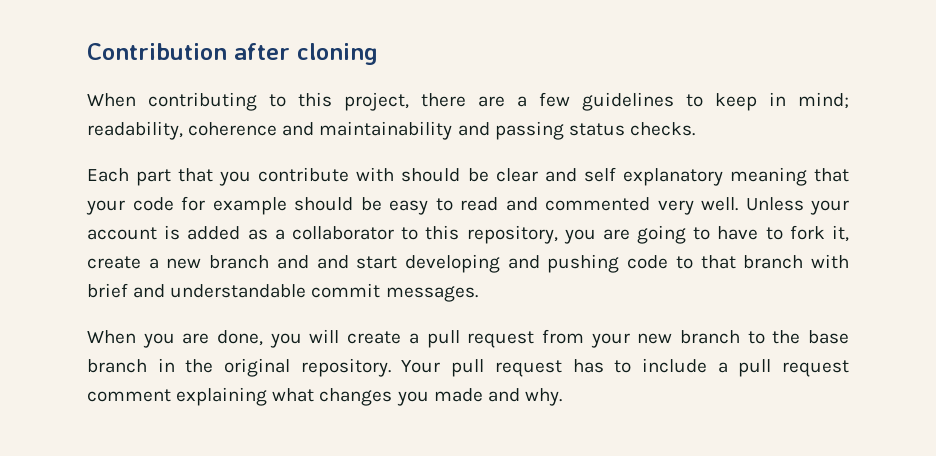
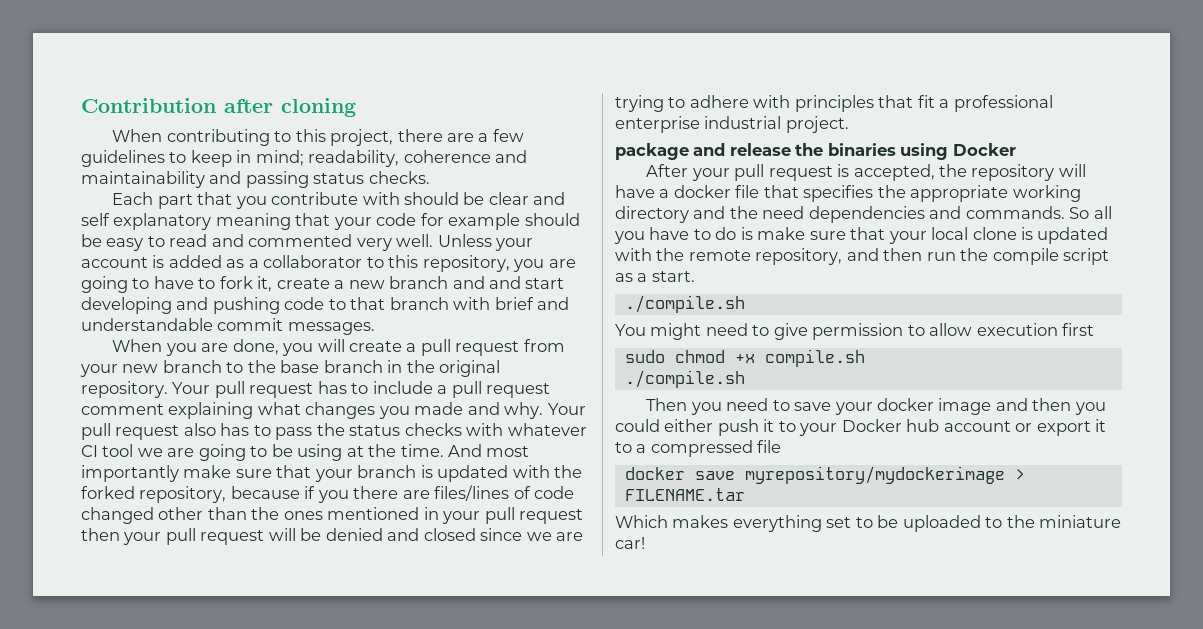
+ Your pull request also has to pass the status checks with whatever CI tool we are going to be using at the time. And most importantly make sure that your branch is updated with the forked repository, because if you there are files/lines of code changed other than the ones mentioned in your pull request then your pull request will be denied and closed since we are trying to adhere with principles that fit a professional enterprise industrial project.
+ package and release the binaries using Docker
+ After your pull request is accepted, the repository will have a docker file that specifies the appropriate working directory and the need dependencies and commands. So all you have to do is make sure that your local clone is updated with the remote repository, and then run the compile script as a start.
+ ./compile.sh
+ You might need to give permission to allow execution first
+ sudo chmod +x compile.sh
+ ./compile.sh
+ Then you need to save your docker image and then you could either push it to your Docker hub account or export it to a compressed file
+ docker save myrepository/mydockerimage > FILENAME.tar
+ Which makes everything set to be uploaded to the miniature car!

